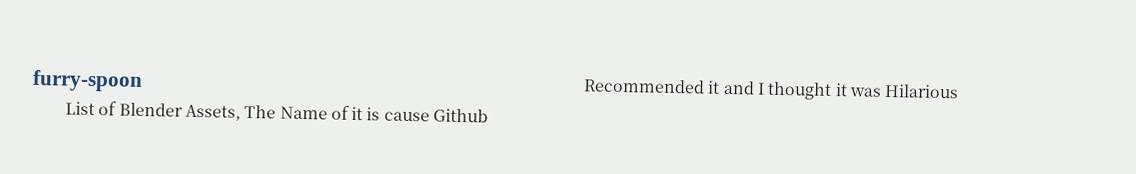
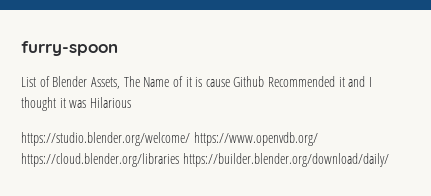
+ https://studio.blender.org/welcome/ https://www.openvdb.org/ https://cloud.blender.org/libraries https://builder.blender.org/download/daily/

